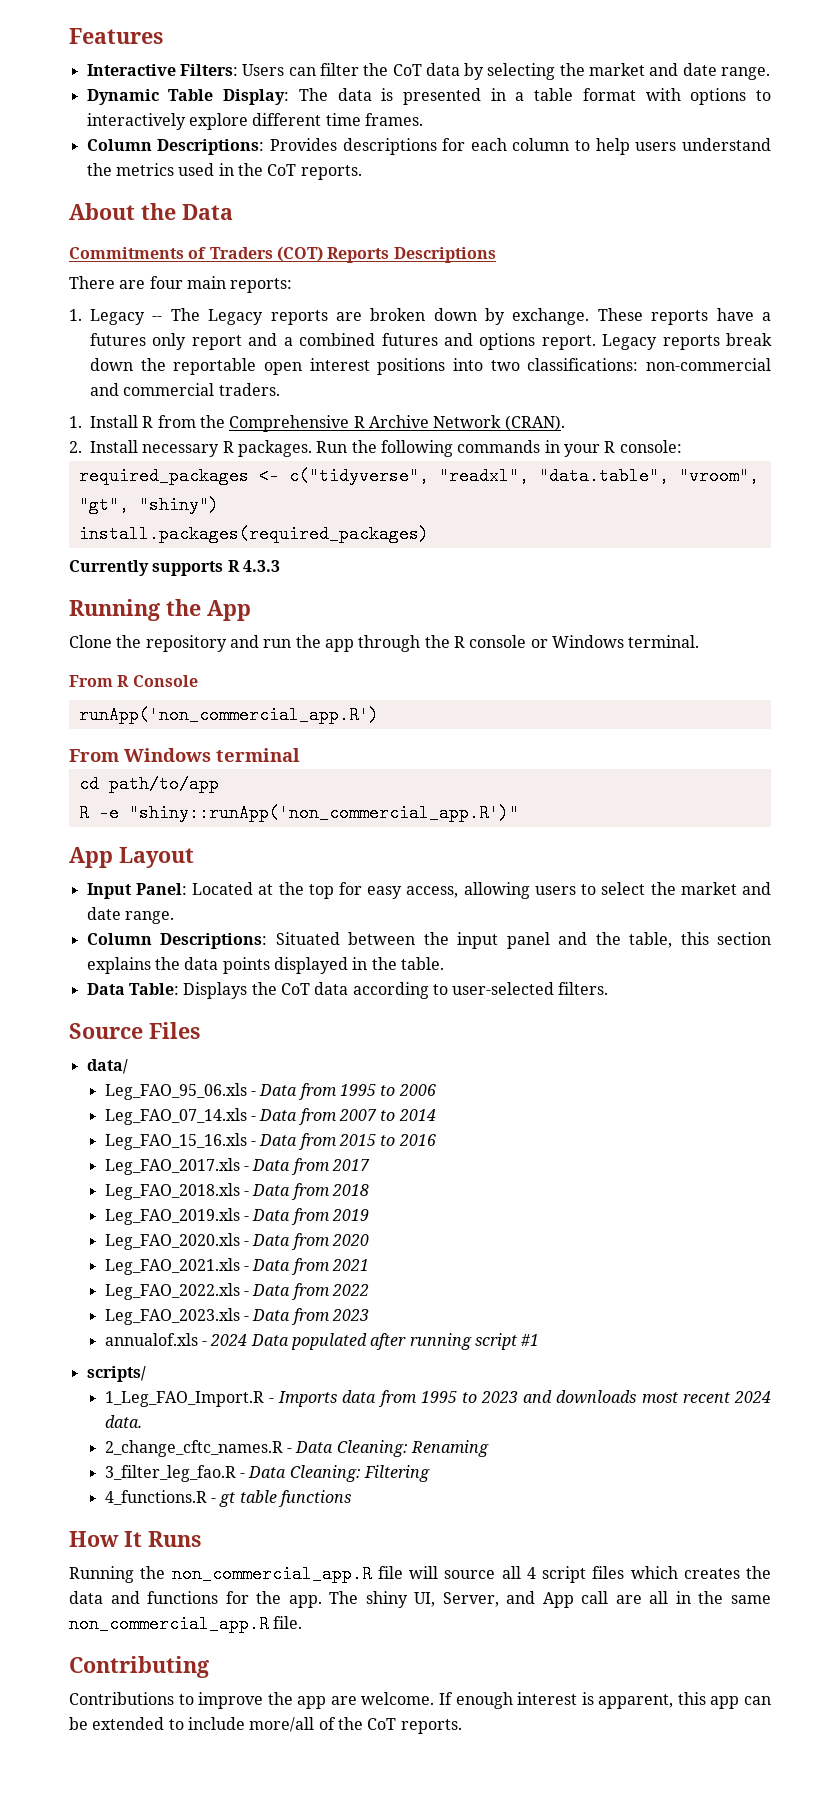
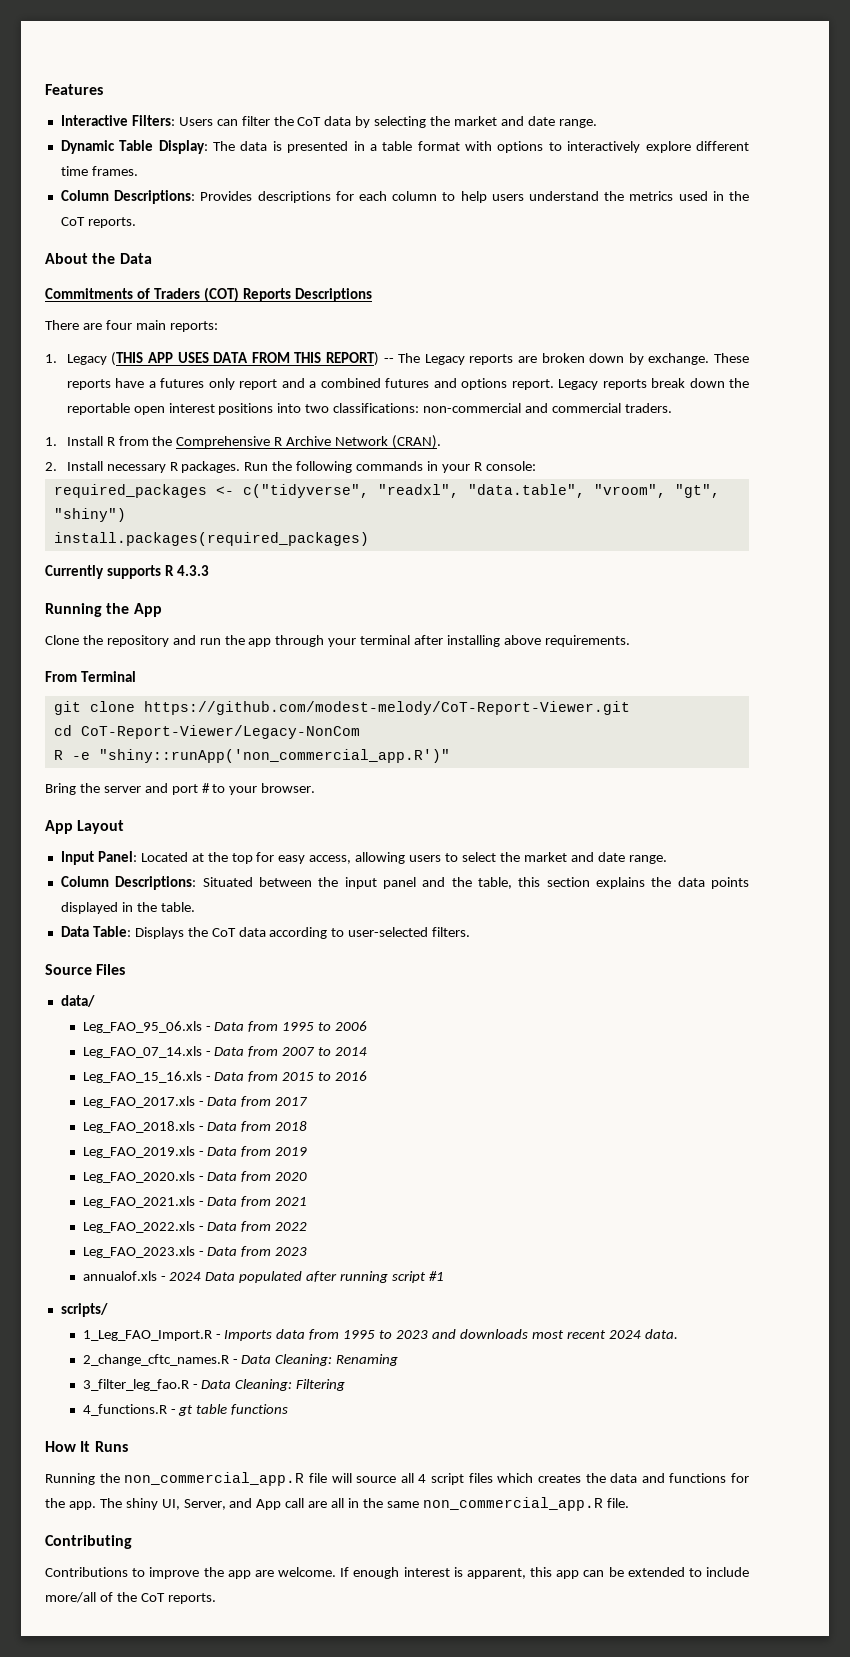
- 1. Legacy -- The Legacy reports are broken down by exchange.
+ 1. Legacy (THIS APP USES DATA FROM THIS REPORT) -- The Legacy reports are broken down by exchange.
- Clone the repository and run the app through the R console or Windows terminal.
- From R Console
- runApp('non_commercial_app.R')
- From Windows terminal
+ Clone the repository and run the app through your terminal after installing above requirements.
+ From Terminal
+ git clone https://github.com/modest-melody/CoT-Report-Viewer.git
- cd path/to/app
+ cd CoT-Report-Viewer/Legacy-NonCom
+ Bring the server and port # to your browser.

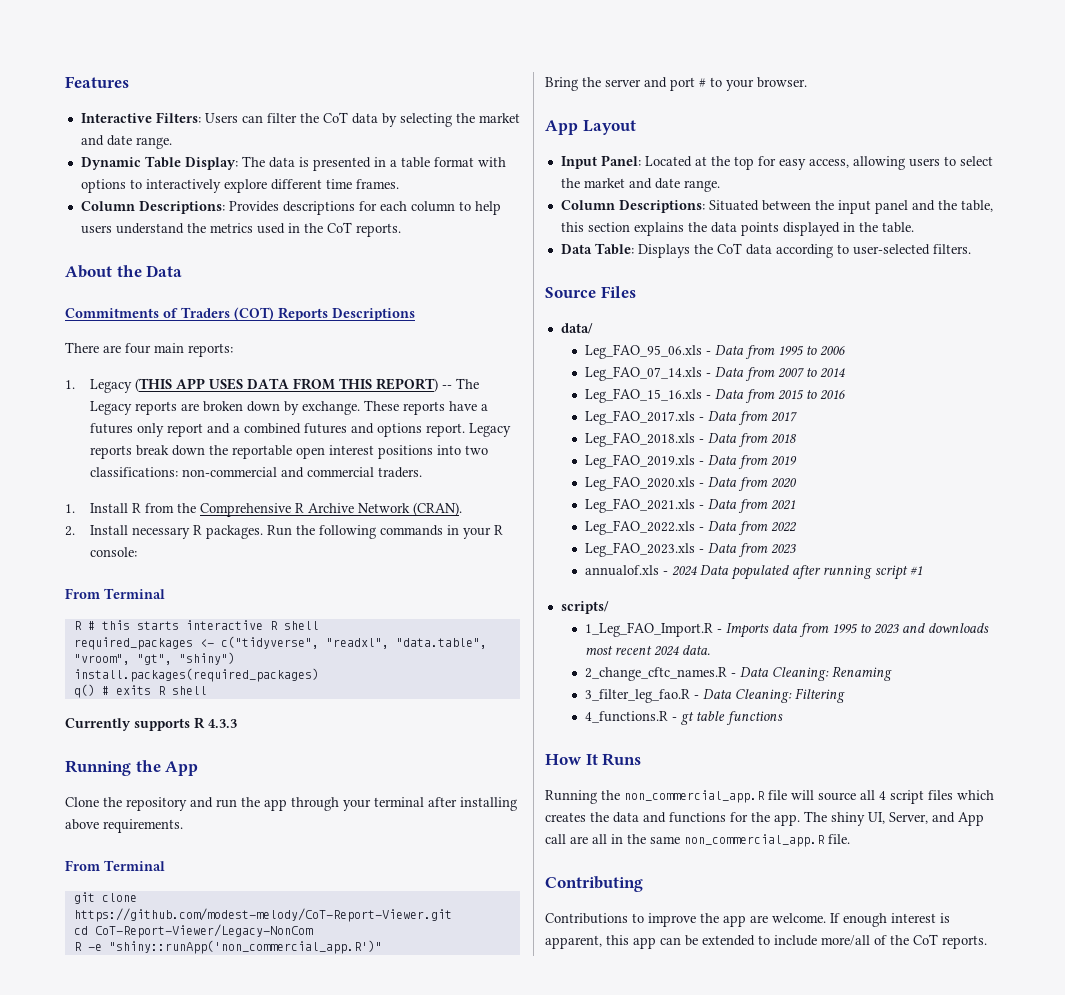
  Run the following commands in your R console:
+ From Terminal
+ R # this starts interactive R shell
+ q() # exits R shell

